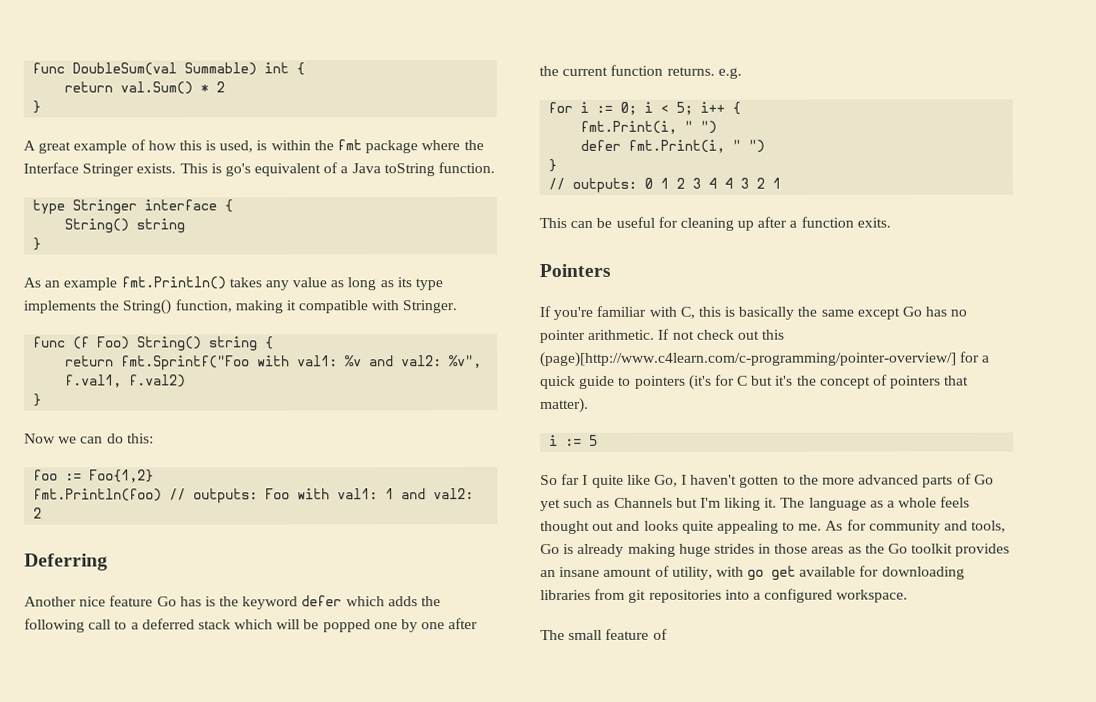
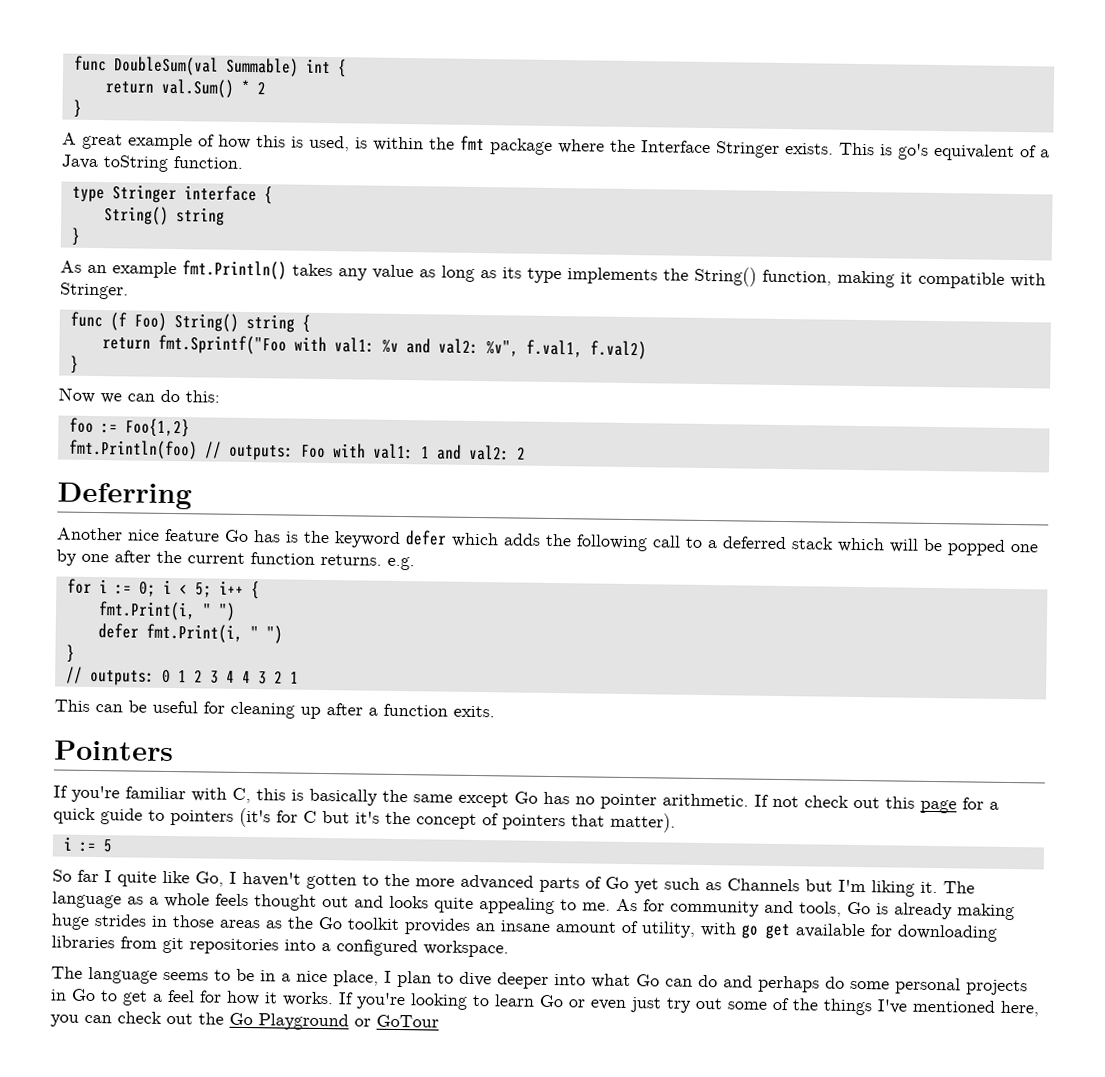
- If not check out this (page)[http://www.c4learn.com/c-programming/pointer-overview/] for a quick guide to pointers (it's for C but it's the concept of pointers that matter).
+ If not check out this page for a quick guide to pointers (it's for C but it's the concept of pointers that matter).
- The small feature of
+ The language seems to be in a nice place, I plan to dive deeper into what Go can do and perhaps do some personal projects in Go to get a feel for how it works. If you're looking to learn Go or even just try out some of the things I've mentioned here, you can check out the Go Playground or GoTour

